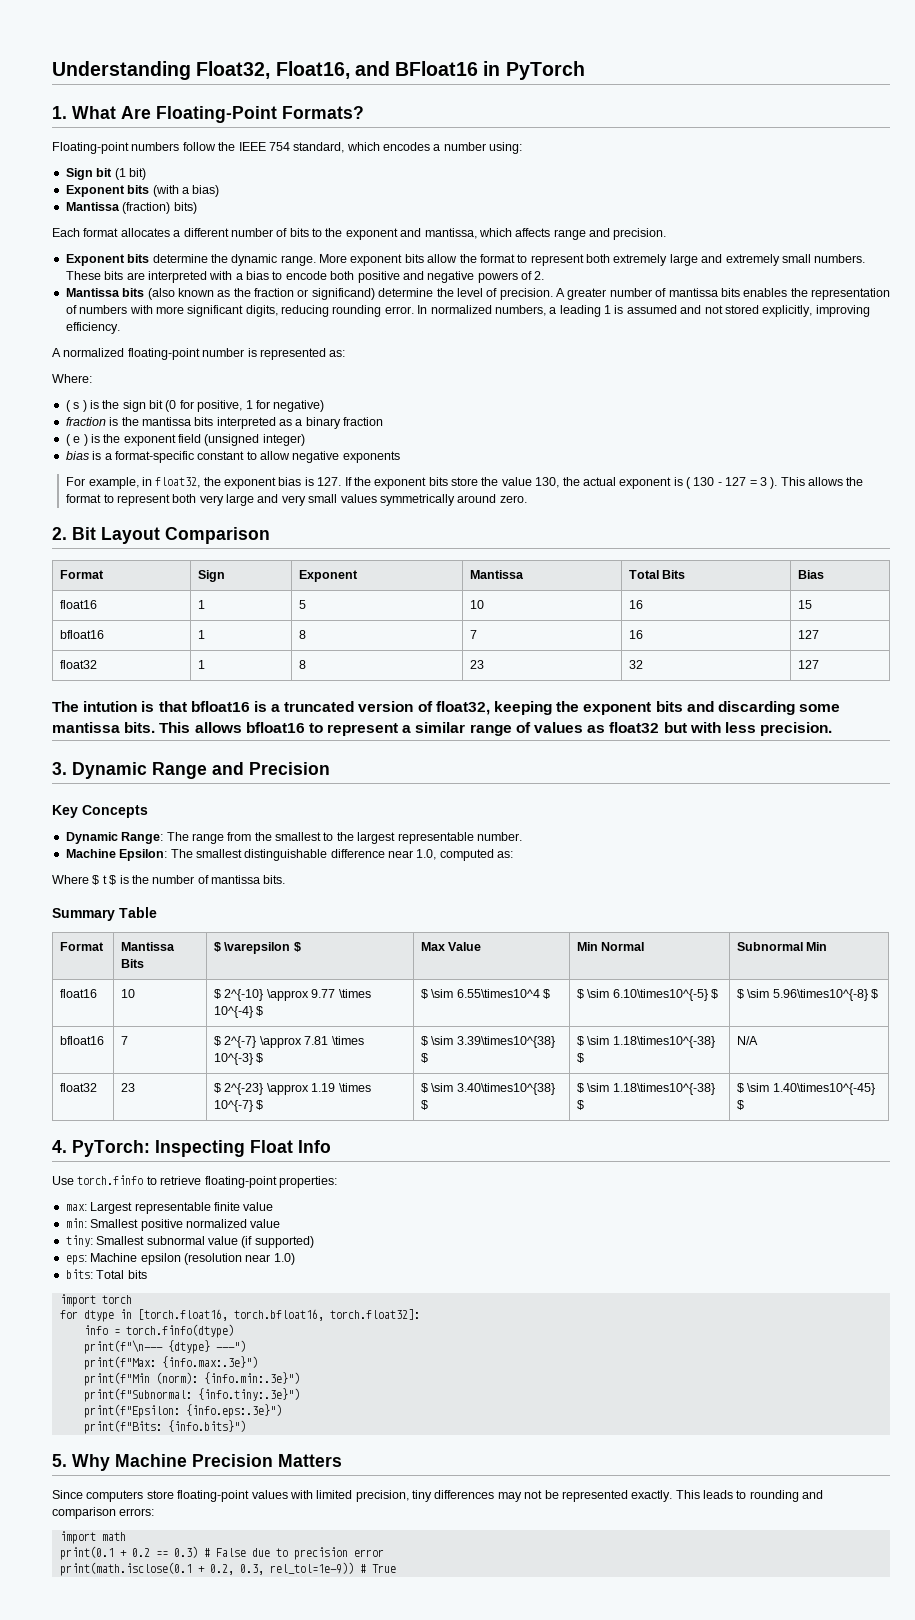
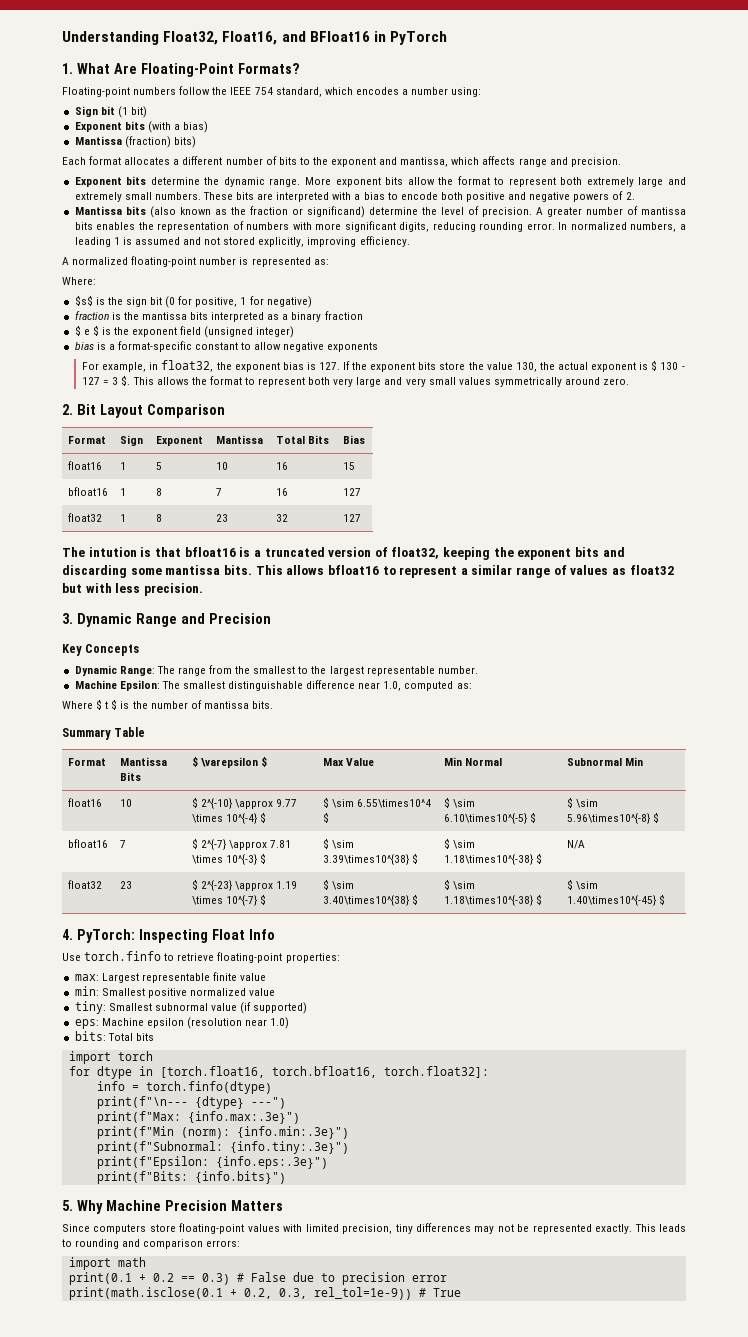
- ( s ) is the sign bit (0 for positive, 1 for negative)
+ $s$ is the sign bit (0 for positive, 1 for negative)
- ( e ) is the exponent field (unsigned integer)
+ $ e $ is the exponent field (unsigned integer)
- For example, in float32, the exponent bias is 127. If the exponent bits store the value 130, the actual exponent is ( 130 - 127 = 3 ).
+ For example, in float32, the exponent bias is 127. If the exponent bits store the value 130, the actual exponent is $ 130 - 127 = 3 $.

